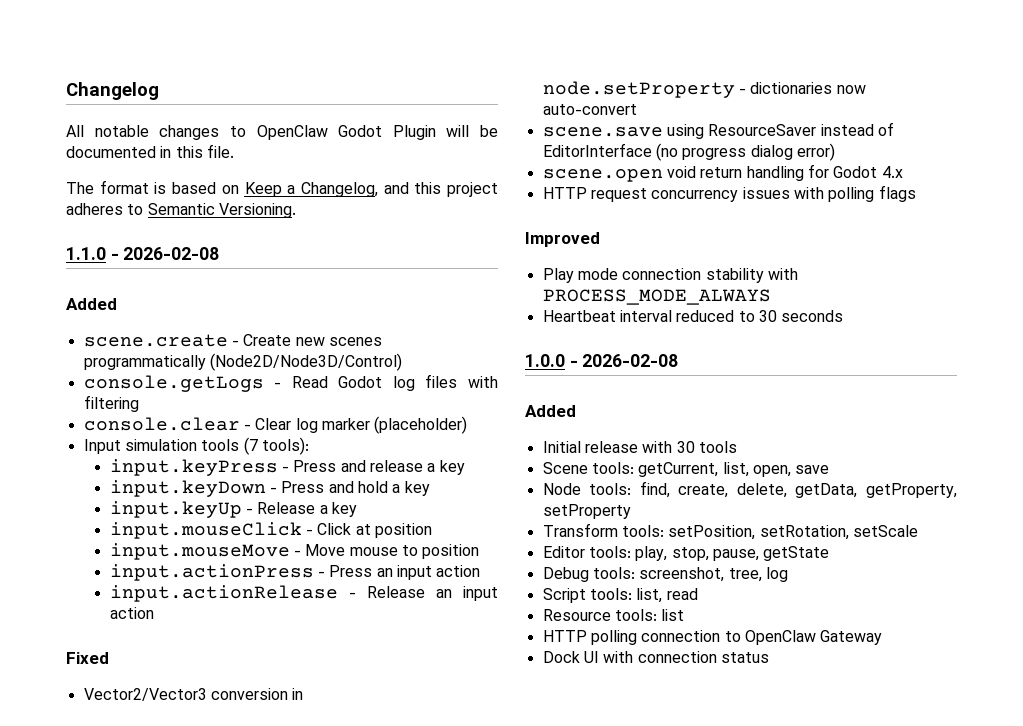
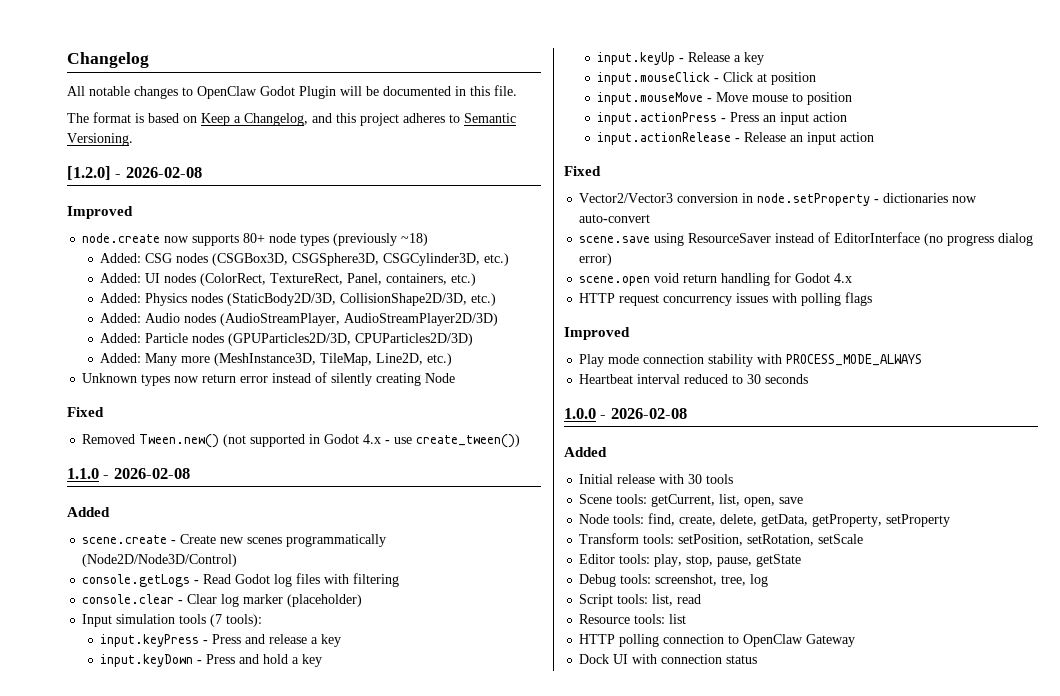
+ [1.2.0] - 2026-02-08
+ Improved
+ node.create now supports 80+ node types (previously ~18)
+ Added: CSG nodes (CSGBox3D, CSGSphere3D, CSGCylinder3D, etc.)
+ Added: UI nodes (ColorRect, TextureRect, Panel, containers, etc.)
+ Added: Physics nodes (StaticBody2D/3D, CollisionShape2D/3D, etc.)
+ Added: Audio nodes (AudioStreamPlayer, AudioStreamPlayer2D/3D)
+ Added: Particle nodes (GPUParticles2D/3D, CPUParticles2D/3D)
+ Added: Many more (MeshInstance3D, TileMap, Line2D, etc.)
+ Unknown types now return error instead of silently creating Node
+ Fixed
+ Removed Tween.new() (not supported in Godot 4.x - use create_tween())

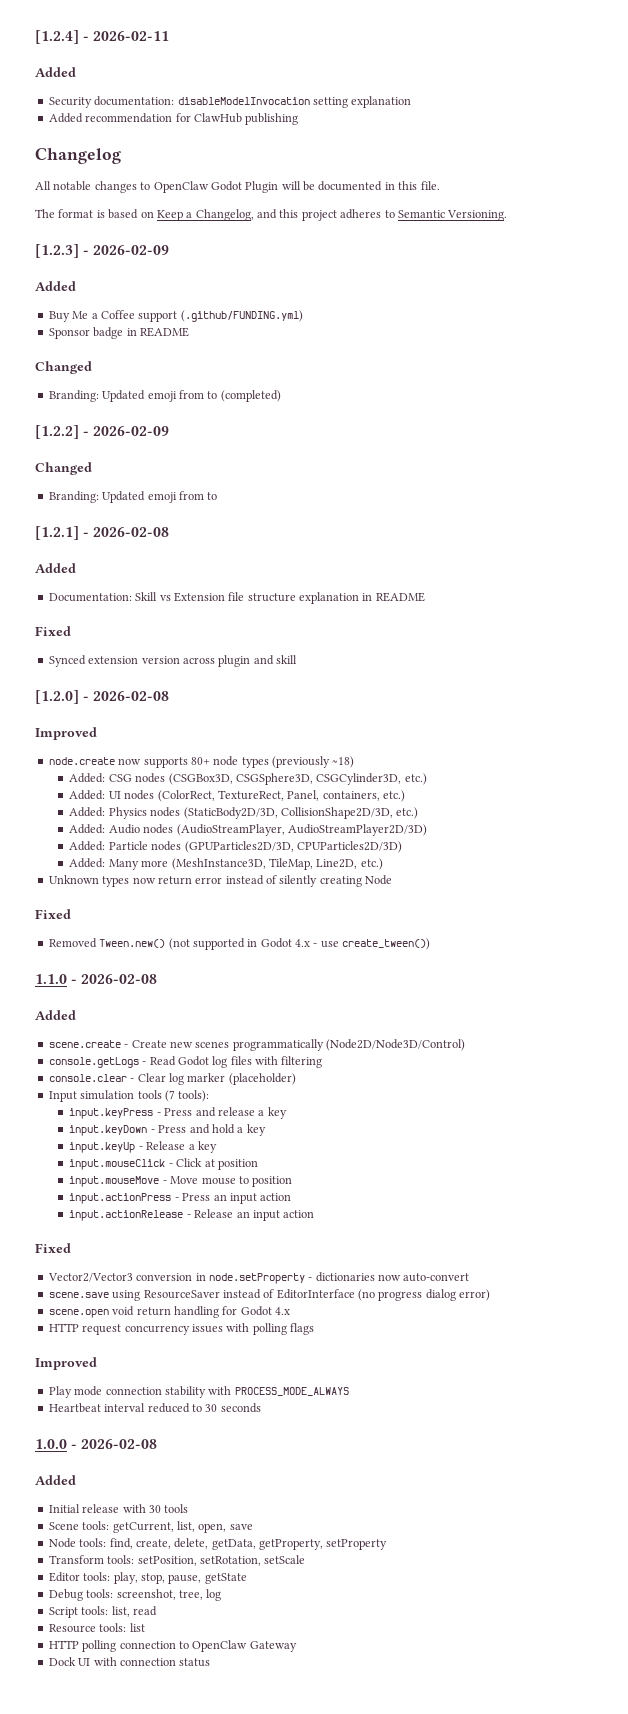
+ [1.2.4] - 2026-02-11
+ Added
+ Security documentation: disableModelInvocation setting explanation
+ Added recommendation for ClawHub publishing
+ [1.2.3] - 2026-02-09
+ Added
+ Buy Me a Coffee support (.github/FUNDING.yml)
+ Sponsor badge in README
+ Changed
+ Branding: Updated emoji from to (completed)
+ [1.2.2] - 2026-02-09
+ Changed
+ Branding: Updated emoji from to
+ [1.2.1] - 2026-02-08
+ Added
+ Documentation: Skill vs Extension file structure explanation in README
+ Fixed
+ Synced extension version across plugin and skill

